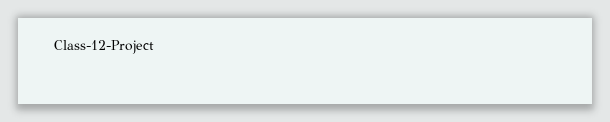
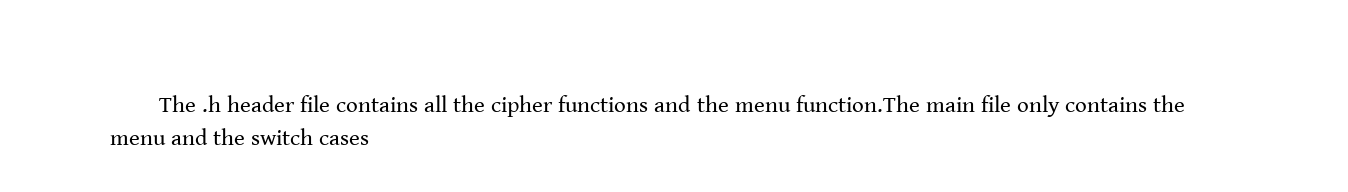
- Class-12-Project
+ The .h header file contains all the cipher functions and the menu function.The main file only contains the menu and the switch cases

